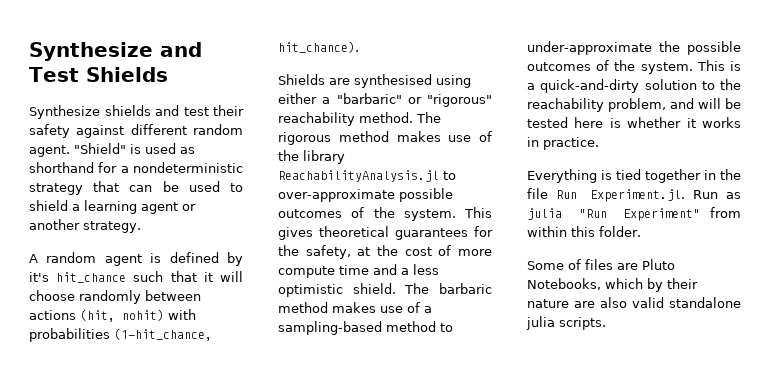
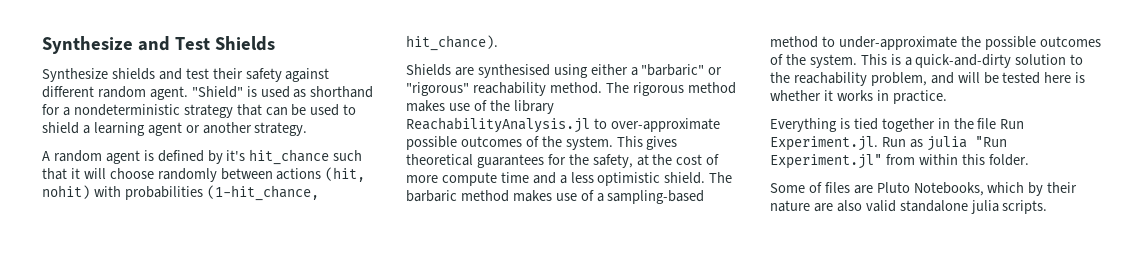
- Everything is tied together in the file Run Experiment.jl. Run as julia "Run Experiment" from within this folder.
+ Everything is tied together in the file Run Experiment.jl. Run as julia "Run Experiment.jl" from within this folder.

